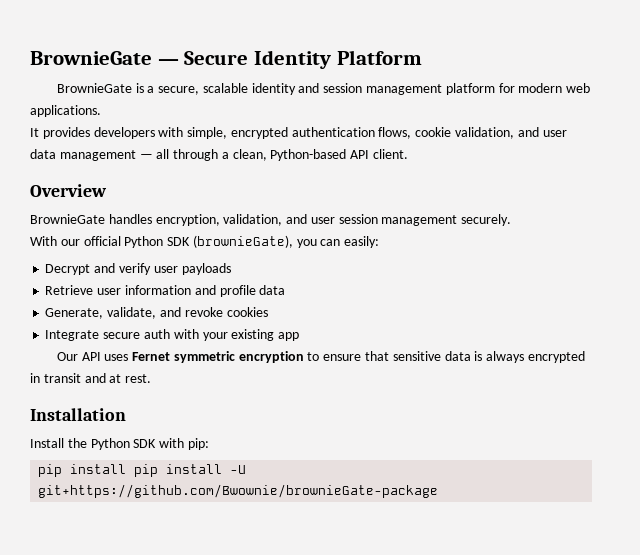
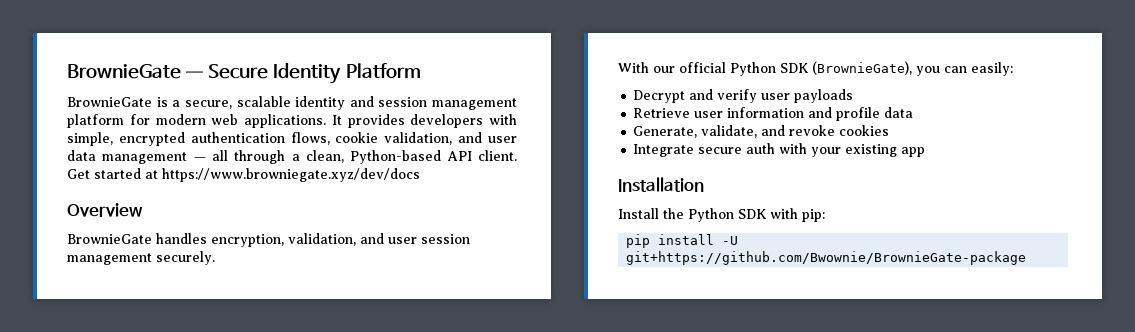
- BrownieGate is a secure, scalable identity and session management platform for modern web applications.
- It provides developers with simple, encrypted authentication flows, cookie validation, and user data management — all through a clean, Python-based API client.
+ BrownieGate is a secure, scalable identity and session management platform for modern web applications. It provides developers with simple, encrypted authentication flows, cookie validation, and user data management — all through a clean, Python-based API client. Get started at https://www.browniegate.xyz/dev/docs
- With our official Python SDK (brownieGate), you can easily:
+ With our official Python SDK (BrownieGate), you can easily:
- Our API uses Fernet symmetric encryption to ensure that sensitive data is always encrypted in transit and at rest.
- pip install pip install -U git+https://github.com/Bwownie/brownieGate-package
+ pip install -U git+https://github.com/Bwownie/BrownieGate-package

